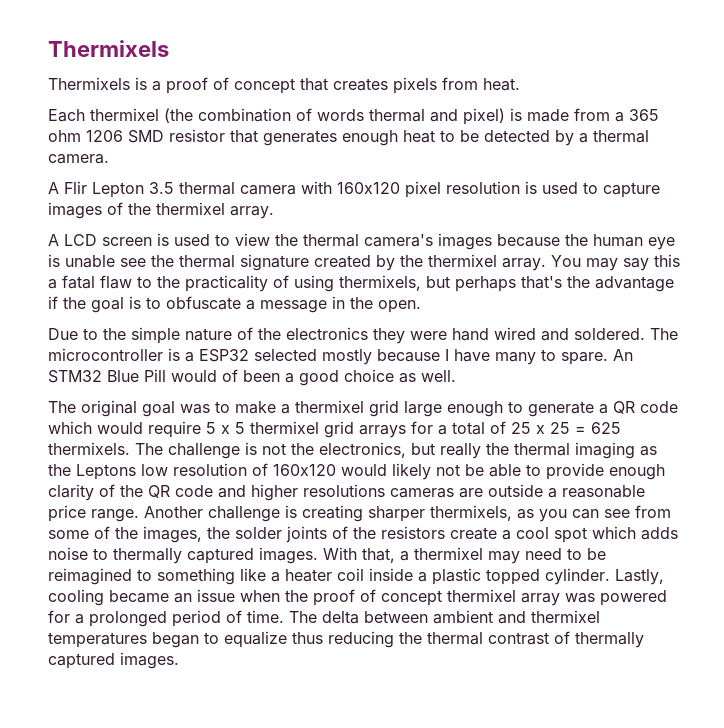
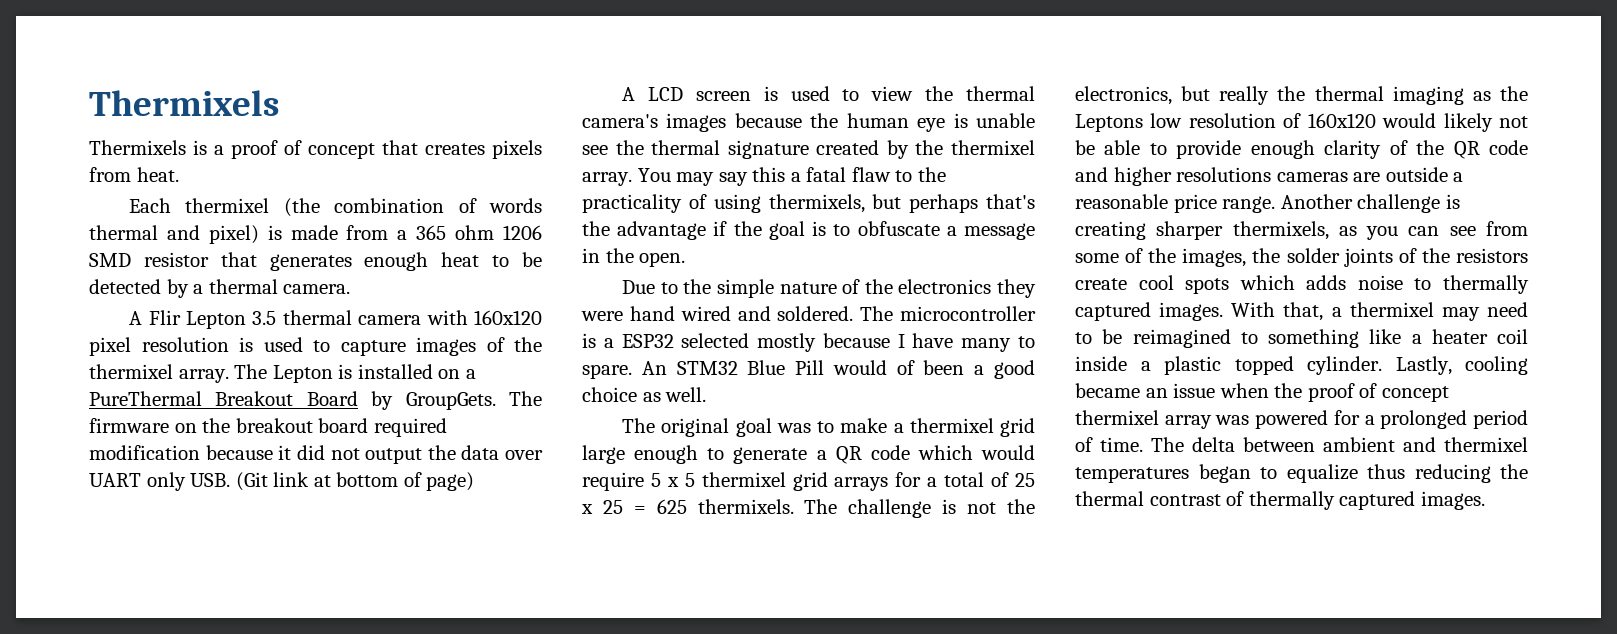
+ The Lepton is installed on a PureThermal Breakout Board by GroupGets. The firmware on the breakout board required modification because it did not output the data over UART only USB. (Git link at bottom of page)
- Another challenge is creating sharper thermixels, as you can see from some of the images, the solder joints of the resistors create a cool spot which adds noise to thermally captured images.
+ Another challenge is creating sharper thermixels, as you can see from some of the images, the solder joints of the resistors create cool spots which adds noise to thermally captured images.

